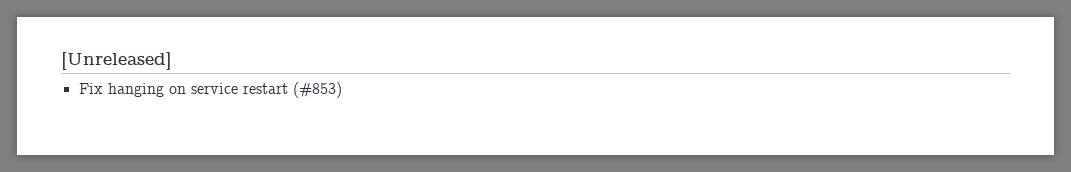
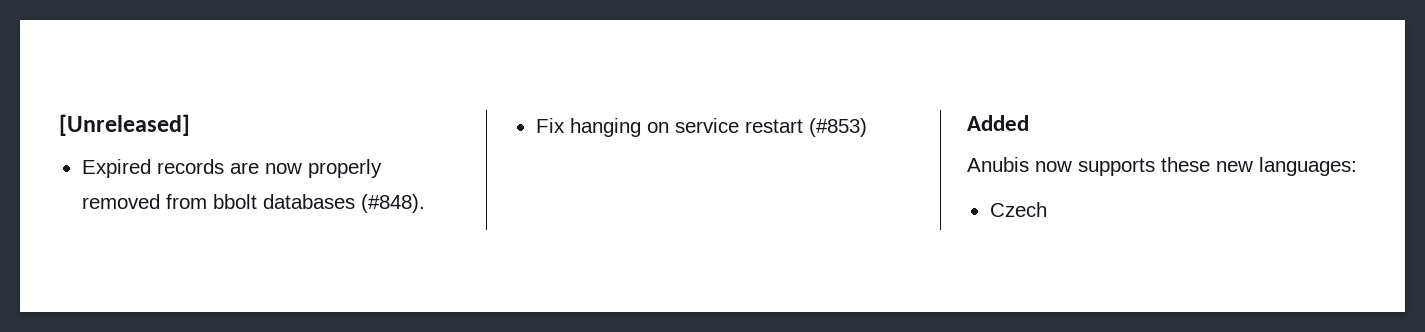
+ Expired records are now properly removed from bbolt databases (#848).
+ Added
+ Anubis now supports these new languages:
+ Czech

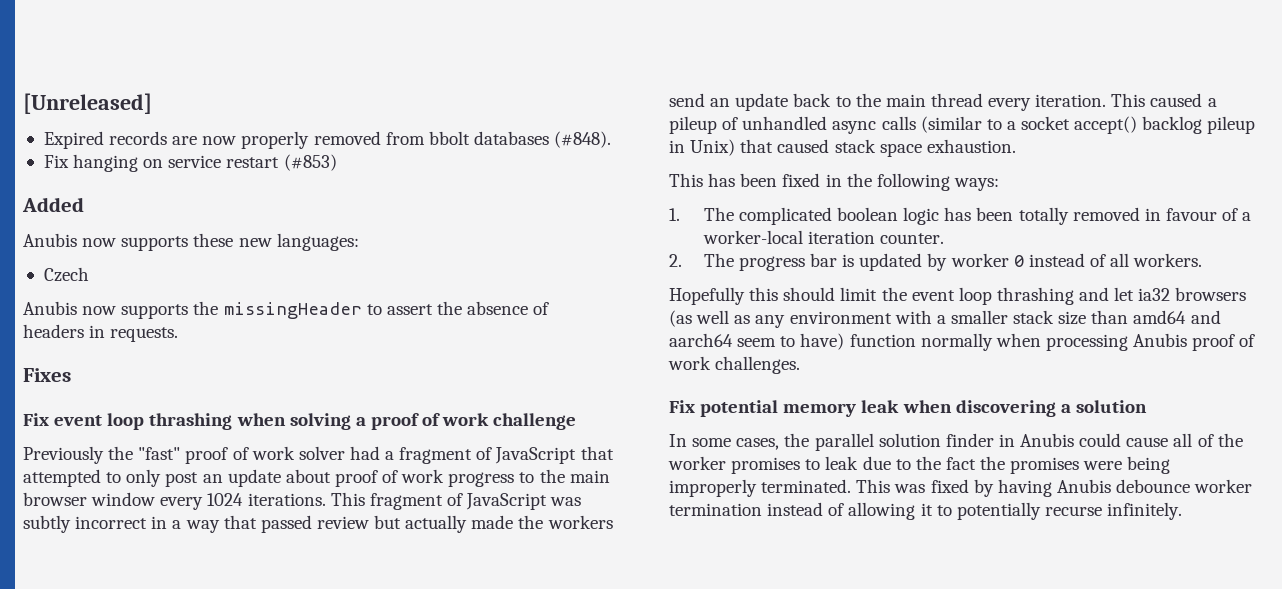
+ Anubis now supports the missingHeader to assert the absence of headers in requests.
+ Fixes
+ Fix event loop thrashing when solving a proof of work challenge
+ Previously the "fast" proof of work solver had a fragment of JavaScript that attempted to only post an update about proof of work progress to the main browser window every 1024 iterations. This fragment of JavaScript was subtly incorrect in a way that passed review but actually made the workers send an update back to the main thread every iteration. This caused a pileup of unhandled async calls (similar to a socket accept() backlog pileup in Unix) that caused stack space exhaustion.
+ This has been fixed in the following ways:
+ 1. The complicated boolean logic has been totally removed in favour of a worker-local iteration counter.
+ 2. The progress bar is updated by worker 0 instead of all workers.
+ Hopefully this should limit the event loop thrashing and let ia32 browsers (as well as any environment with a smaller stack size than amd64 and aarch64 seem to have) function normally when processing Anubis proof of work challenges.
+ Fix potential memory leak when discovering a solution
+ In some cases, the parallel solution finder in Anubis could cause all of the worker promises to leak due to the fact the promises were being improperly terminated. This was fixed by having Anubis debounce worker termination instead of allowing it to potentially recurse infinitely.

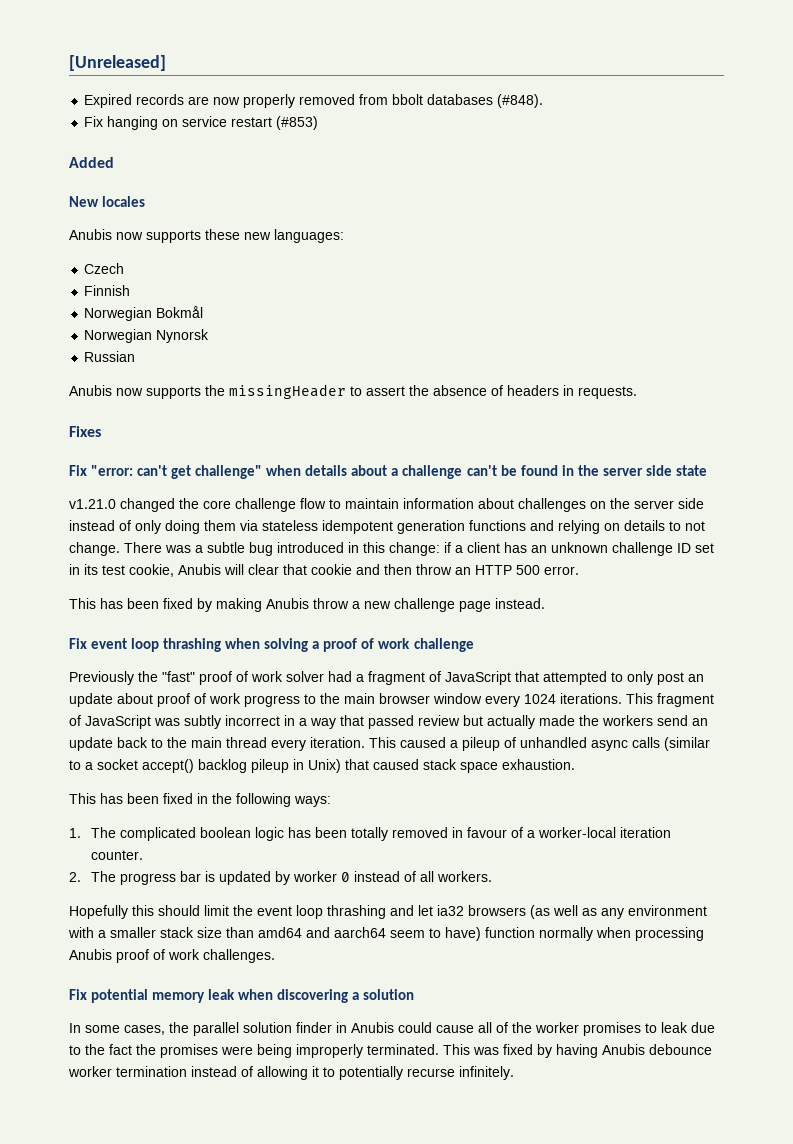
+ New locales
+ Finnish
+ Norwegian Bokmål
+ Norwegian Nynorsk
+ Russian
+ Fix "error: can't get challenge" when details about a challenge can't be found in the server side state
+ v1.21.0 changed the core challenge flow to maintain information about challenges on the server side instead of only doing them via stateless idempotent generation functions and relying on details to not change. There was a subtle bug introduced in this change: if a client has an unknown challenge ID set in its test cookie, Anubis will clear that cookie and then throw an HTTP 500 error.
+ This has been fixed by making Anubis throw a new challenge page instead.

